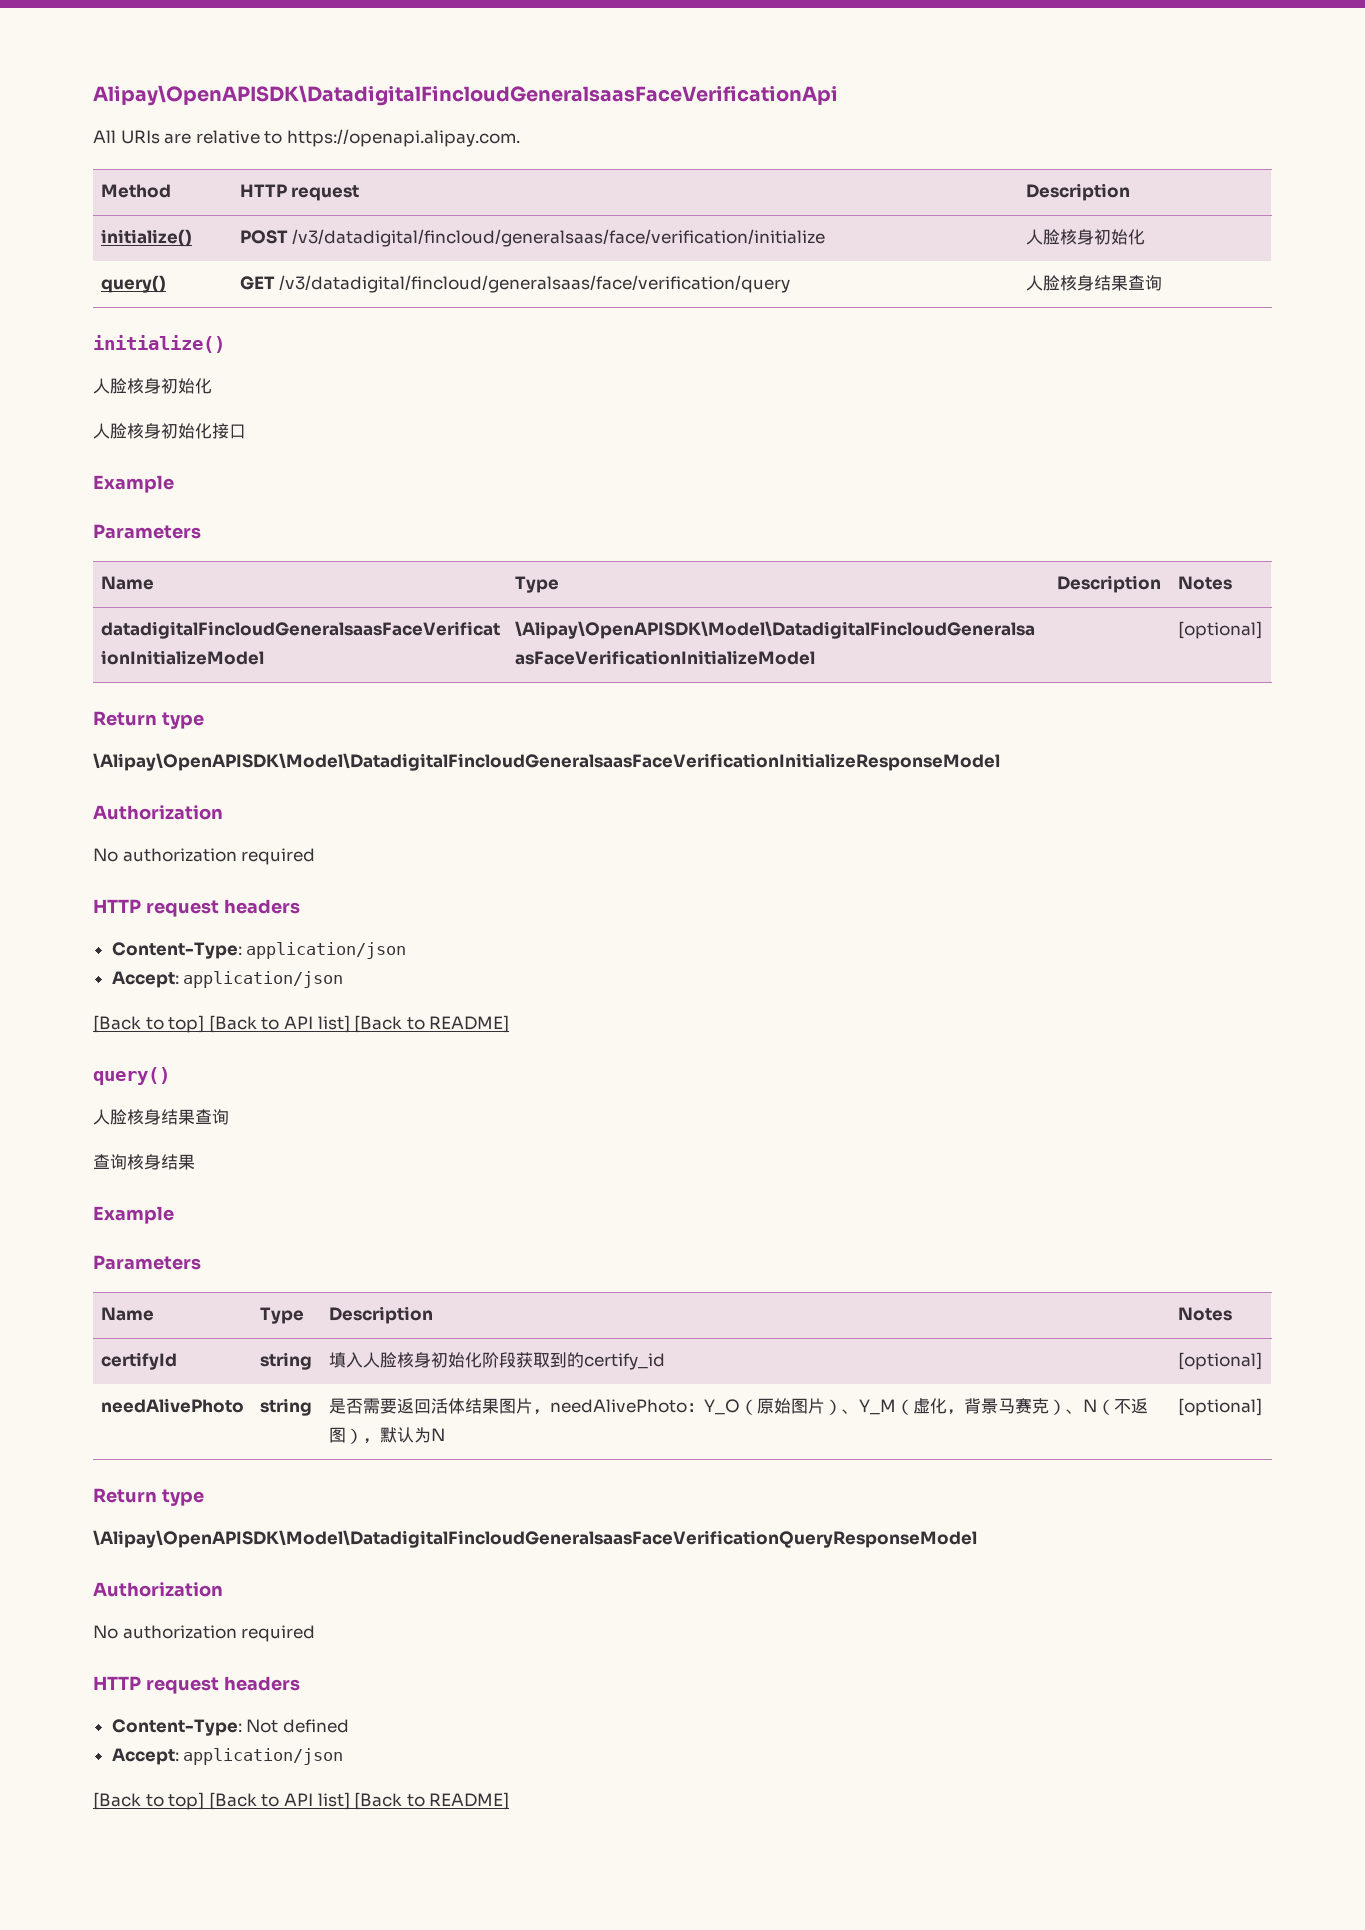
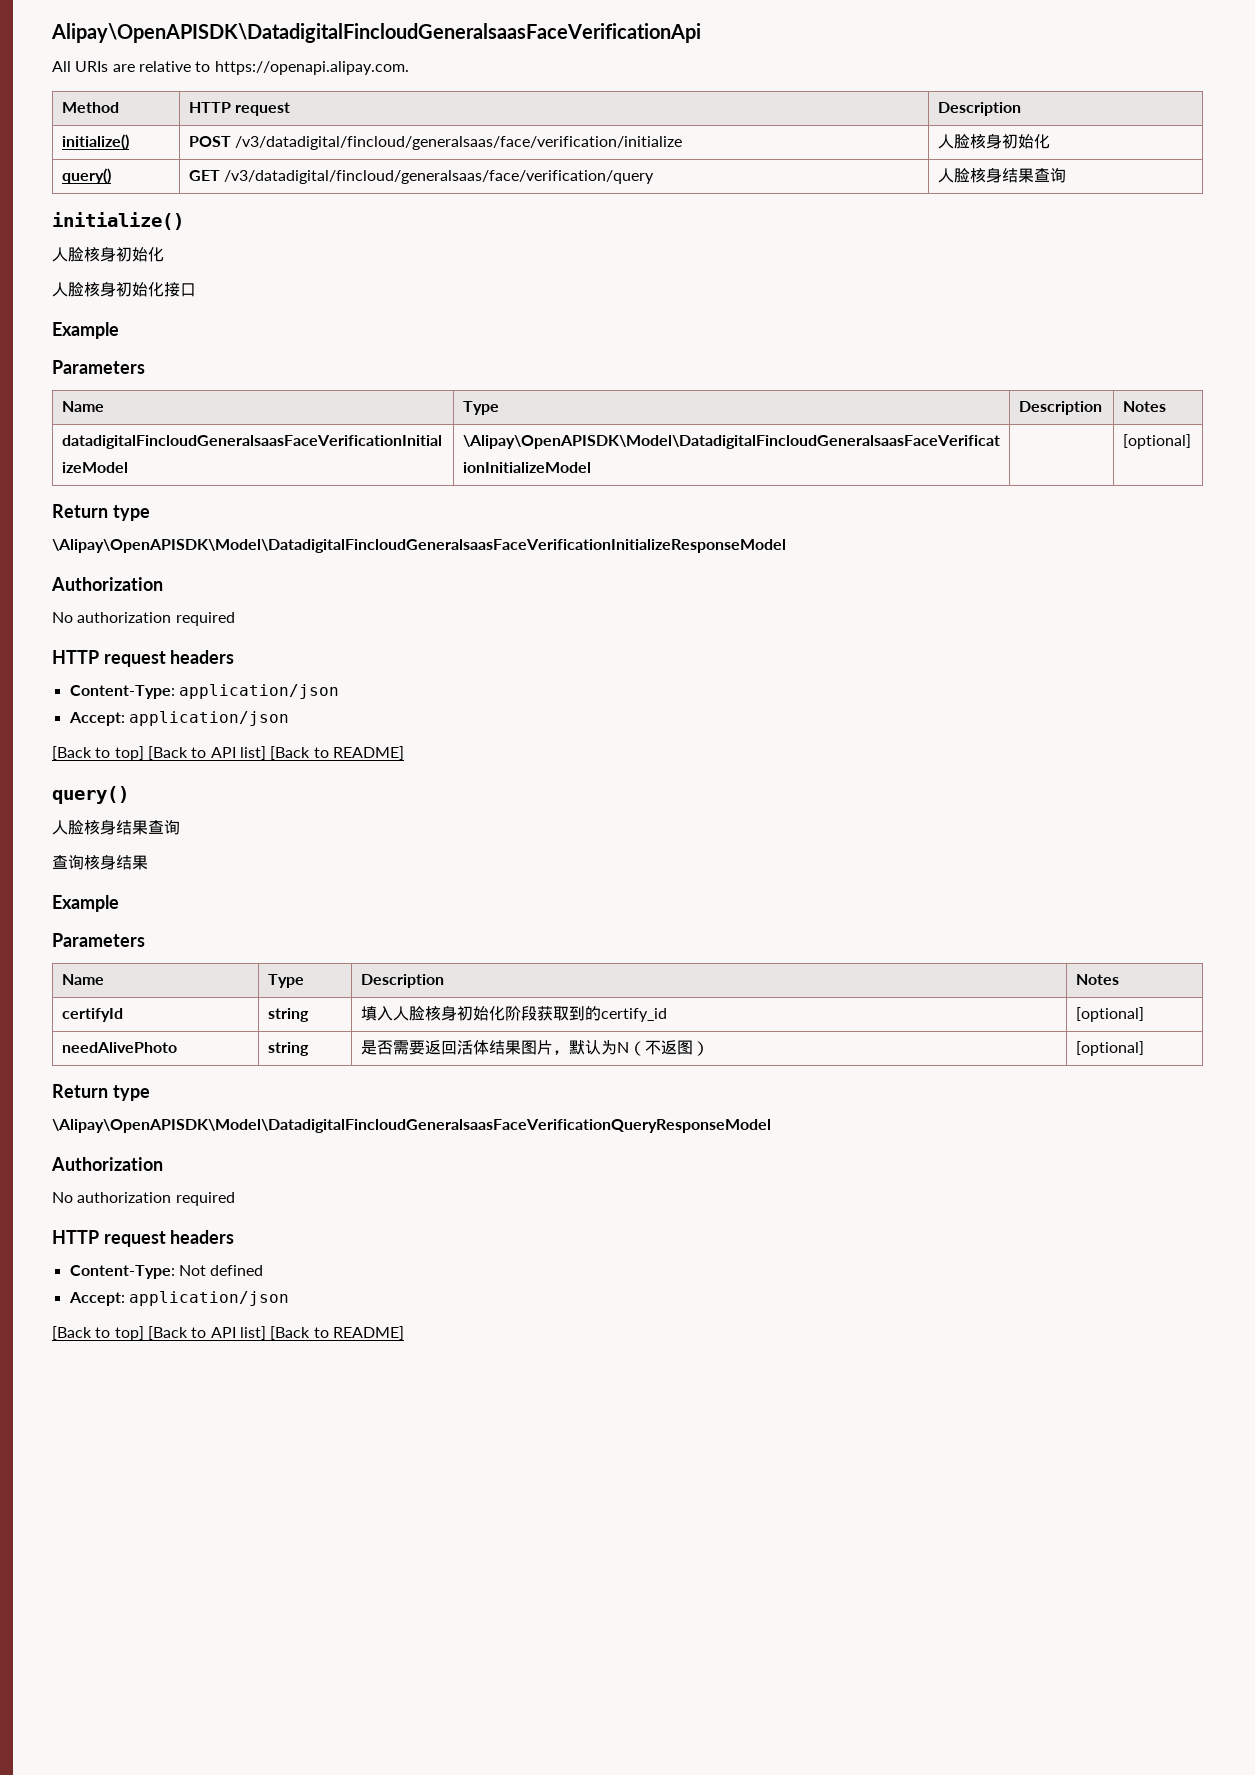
- needAlivePhoto | string | 是否需要返回活体结果图片，needAlivePhoto：Y_O（原始图片）、Y_M（虚化，背景马赛克）、N（不返图），默认为N | [optional]
+ needAlivePhoto | string | 是否需要返回活体结果图片，默认为N（不返图） | [optional]

